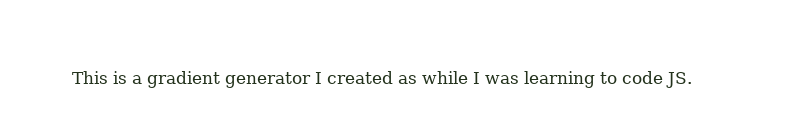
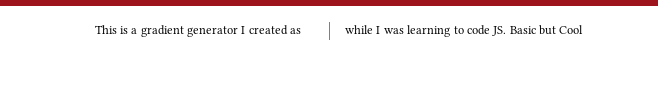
- This is a gradient generator I created as while I was learning to code JS.
+ This is a gradient generator I created as while I was learning to code JS. Basic but Cool

